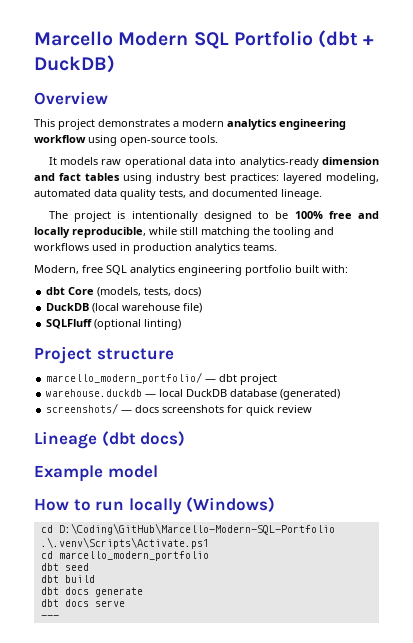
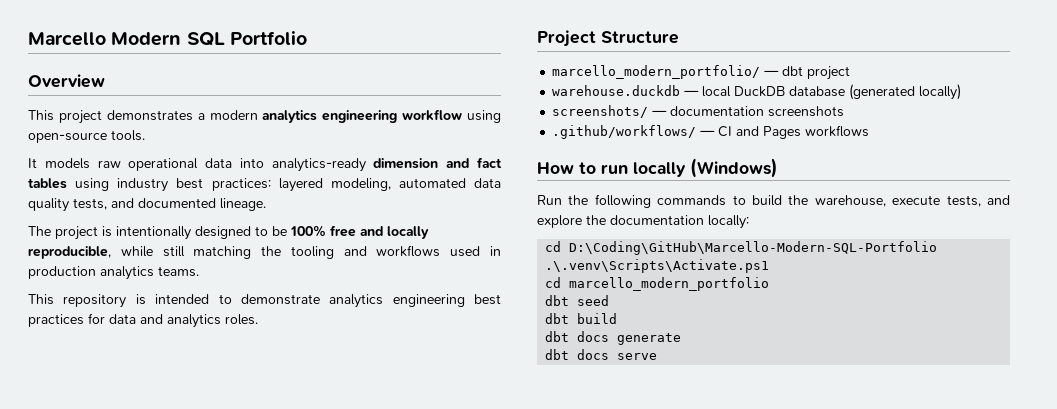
- Marcello Modern SQL Portfolio (dbt + DuckDB)
+ Marcello Modern SQL Portfolio
- Modern, free SQL analytics engineering portfolio built with:
- dbt Core (models, tests, docs)
- DuckDB (local warehouse file)
- SQLFluff (optional linting)
+ This repository is intended to demonstrate analytics engineering best practices for data and analytics roles.
- Project structure
+ Project Structure
- warehouse.duckdb — local DuckDB database (generated)
+ warehouse.duckdb — local DuckDB database (generated locally)
- screenshots/ — docs screenshots for quick review
- Lineage (dbt docs)
- Example model
+ screenshots/ — documentation screenshots
+ .github/workflows/ — CI and Pages workflows
+ Run the following commands to build the warehouse, execute tests, and explore the documentation locally:
- ---

